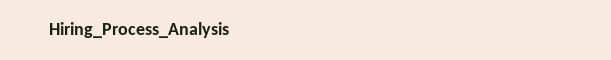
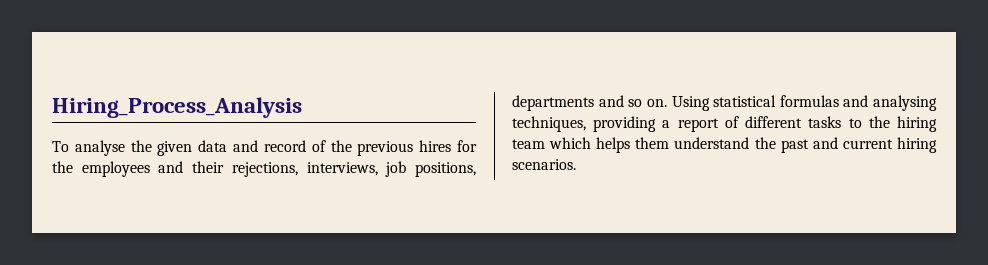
+ To analyse the given data and record of the previous hires for the employees and their rejections, interviews, job positions, departments and so on. Using statistical formulas and analysing techniques, providing a report of different tasks to the hiring team which helps them understand the past and current hiring scenarios.

